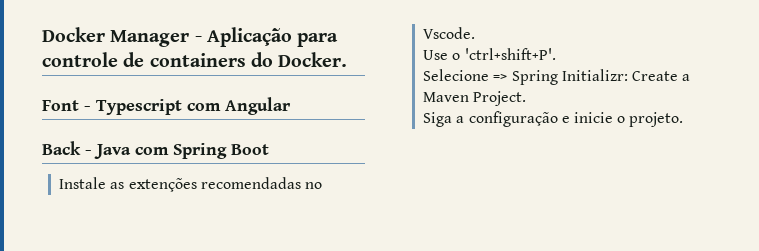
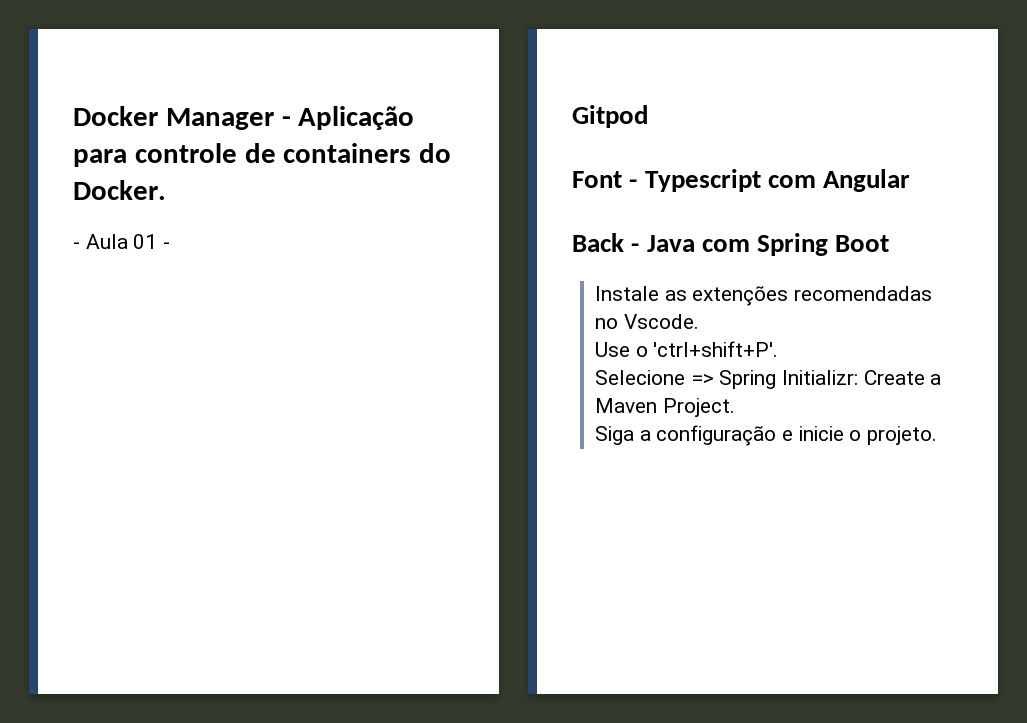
+ - Aula 01 -
+ Gitpod

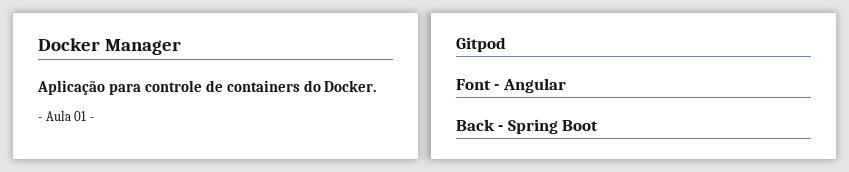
- Docker Manager - Aplicação para controle de containers do Docker.
+ Docker Manager
+ Aplicação para controle de containers do Docker.
- Font - Typescript com Angular
+ Font - Angular
- Back - Java com Spring Boot
+ Back - Spring Boot
- Instale as extenções recomendadas no Vscode.
- Use o 'ctrl+shift+P'.
- Selecione => Spring Initializr: Create a Maven Project.
- Siga a configuração e inicie o projeto.

